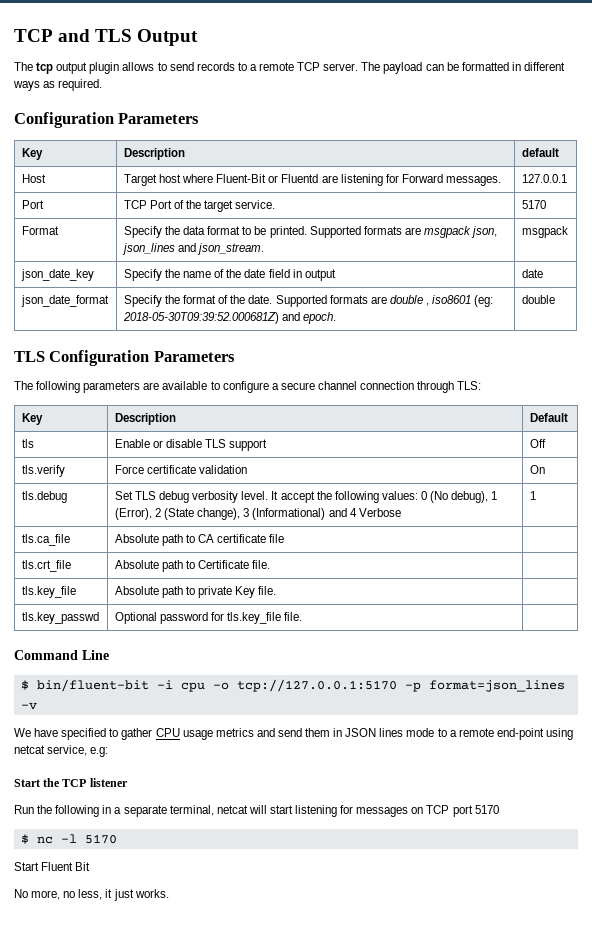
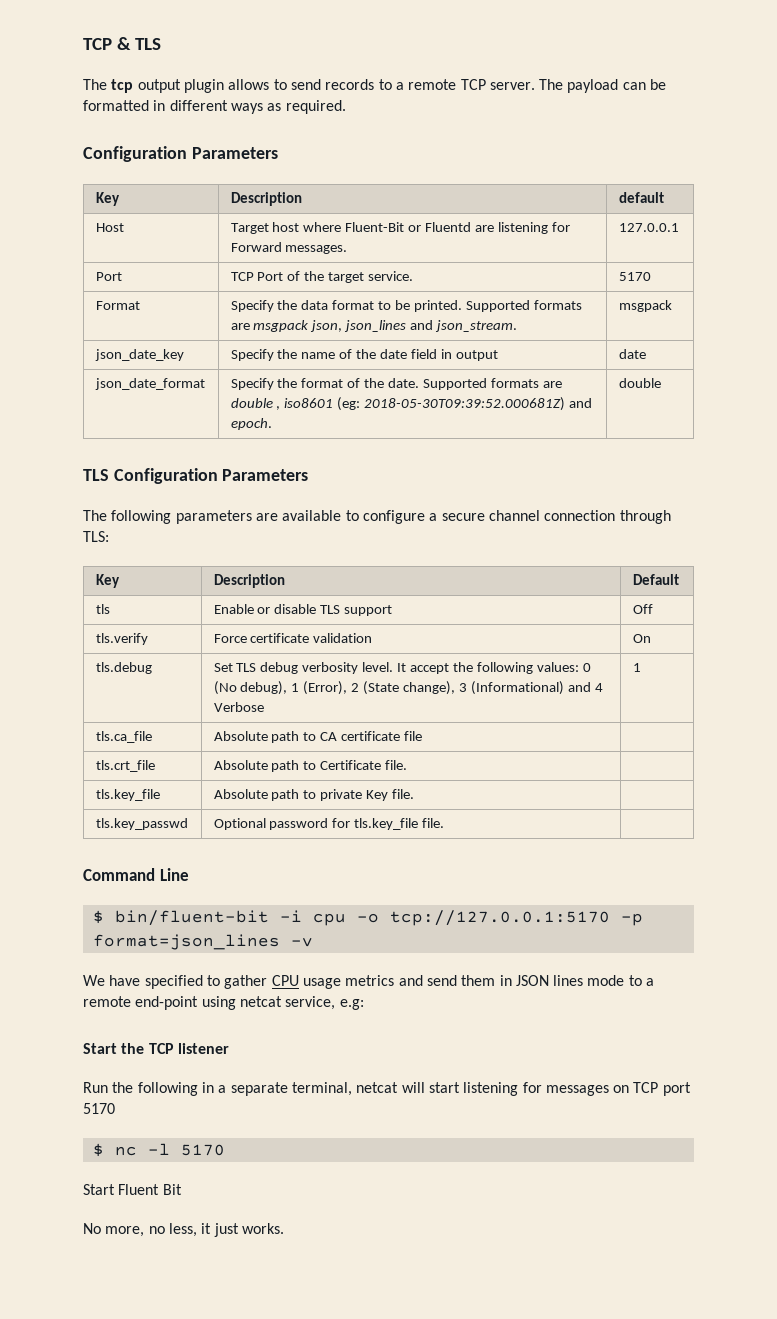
- TCP and TLS Output
+ TCP & TLS

